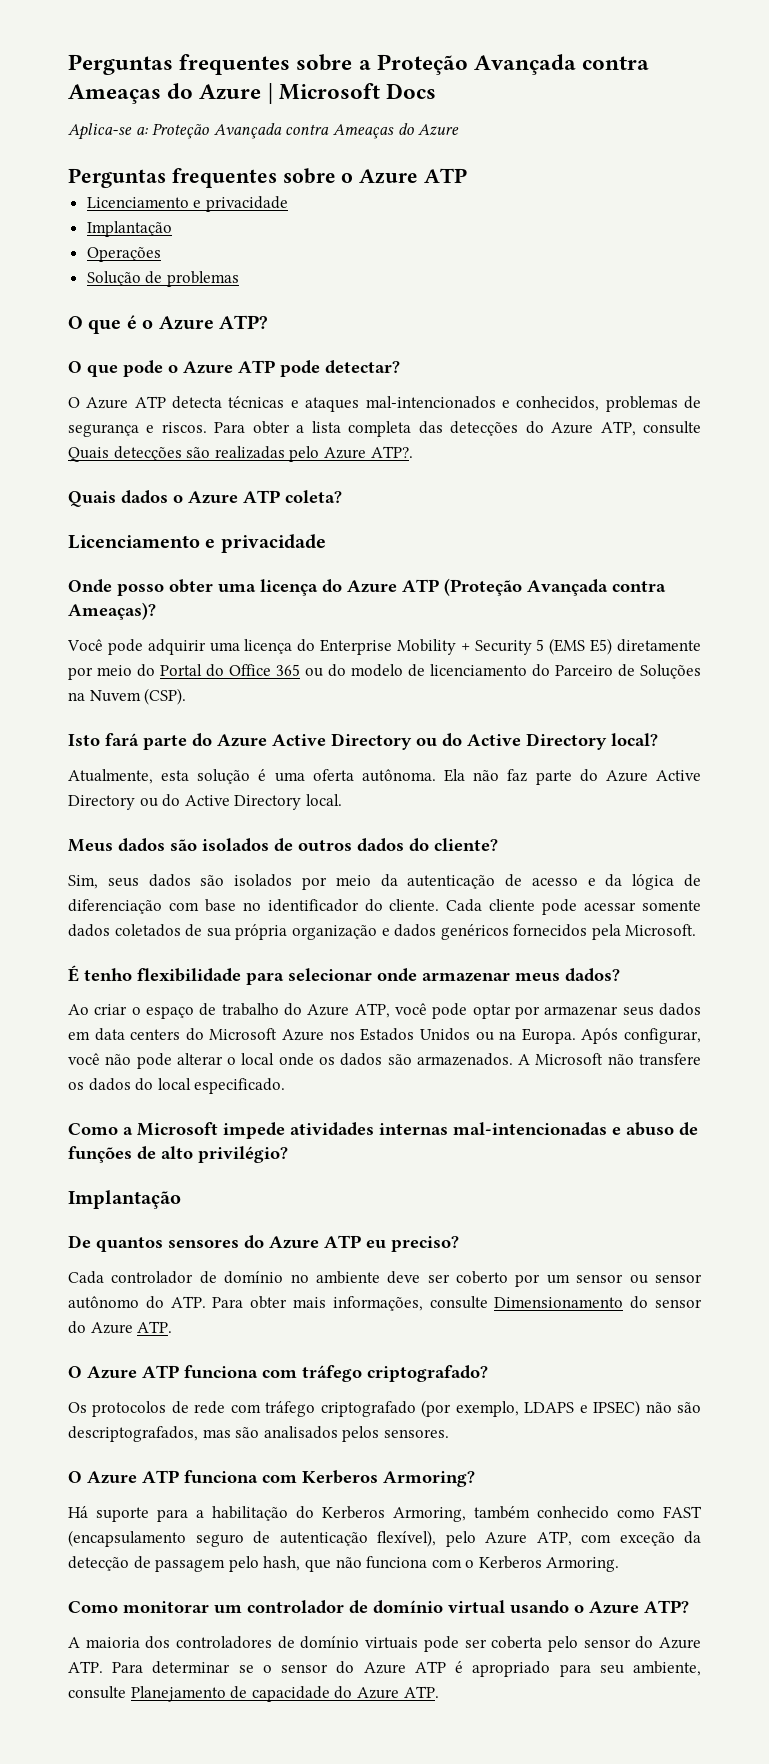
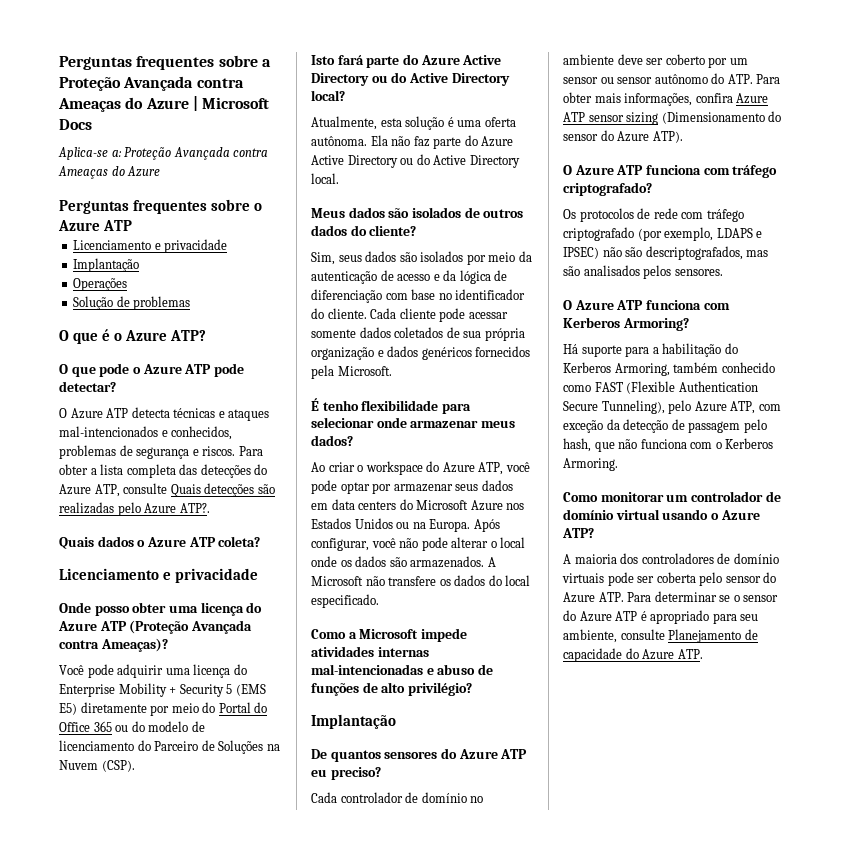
- Ao criar o espaço de trabalho do Azure ATP, você pode optar por armazenar seus dados em data centers do Microsoft Azure nos Estados Unidos ou na Europa.
+ Ao criar o workspace do Azure ATP, você pode optar por armazenar seus dados em data centers do Microsoft Azure nos Estados Unidos ou na Europa.
- Cada controlador de domínio no ambiente deve ser coberto por um sensor ou sensor autônomo do ATP. Para obter mais informações, consulte Dimensionamento do sensor do Azure ATP.
+ Cada controlador de domínio no ambiente deve ser coberto por um sensor ou sensor autônomo do ATP. Para obter mais informações, confira Azure ATP sensor sizing (Dimensionamento do sensor do Azure ATP).
- Há suporte para a habilitação do Kerberos Armoring, também conhecido como FAST (encapsulamento seguro de autenticação flexível), pelo Azure ATP, com exceção da detecção de passagem pelo hash, que não funciona com o Kerberos Armoring.
+ Há suporte para a habilitação do Kerberos Armoring, também conhecido como FAST (Flexible Authentication Secure Tunneling), pelo Azure ATP, com exceção da detecção de passagem pelo hash, que não funciona com o Kerberos Armoring.

